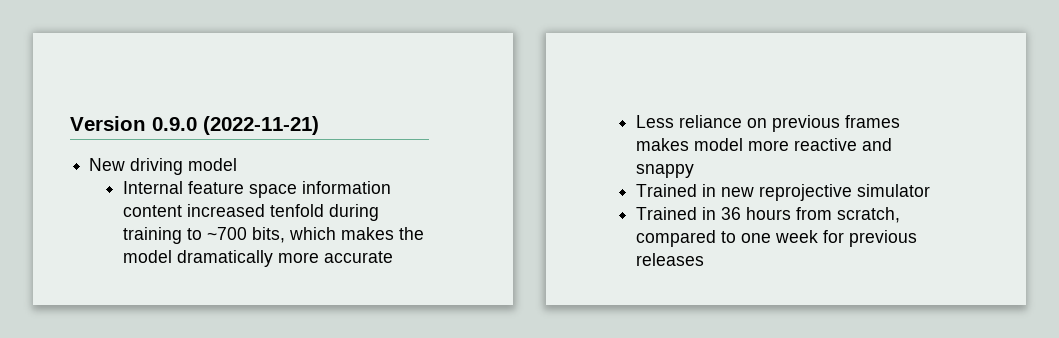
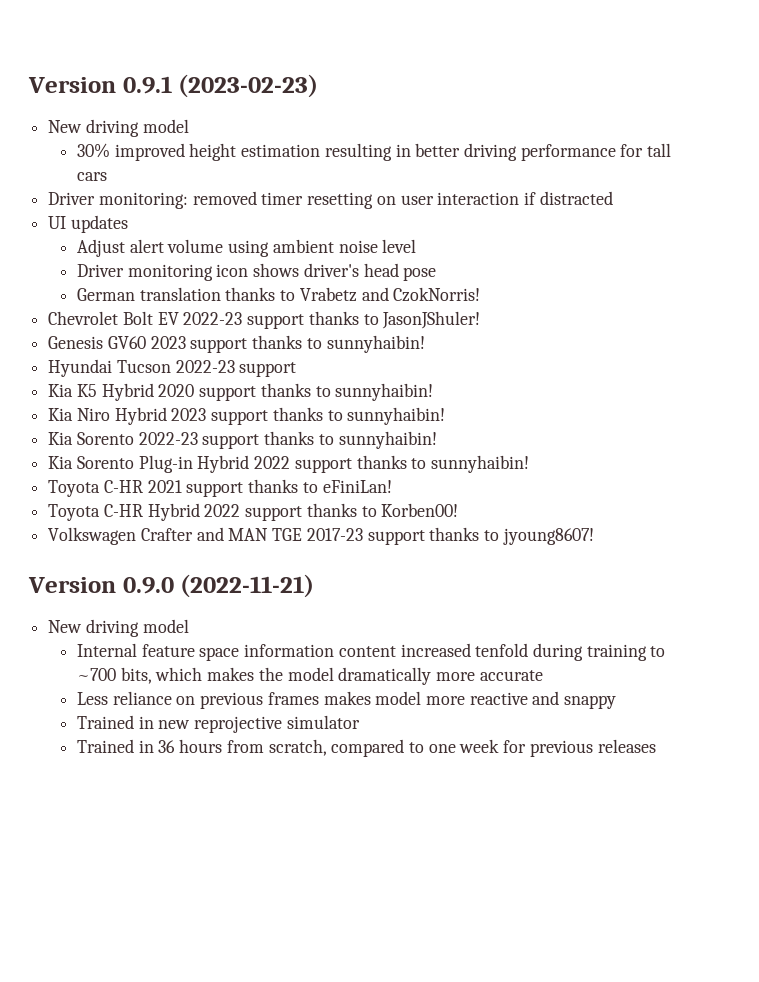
+ Version 0.9.1 (2023-02-23)
+ New driving model
+ 30% improved height estimation resulting in better driving performance for tall cars
+ Driver monitoring: removed timer resetting on user interaction if distracted
+ UI updates
+ Adjust alert volume using ambient noise level
+ Driver monitoring icon shows driver's head pose
+ German translation thanks to Vrabetz and CzokNorris!
+ Chevrolet Bolt EV 2022-23 support thanks to JasonJShuler!
+ Genesis GV60 2023 support thanks to sunnyhaibin!
+ Hyundai Tucson 2022-23 support
+ Kia K5 Hybrid 2020 support thanks to sunnyhaibin!
+ Kia Niro Hybrid 2023 support thanks to sunnyhaibin!
+ Kia Sorento 2022-23 support thanks to sunnyhaibin!
+ Kia Sorento Plug-in Hybrid 2022 support thanks to sunnyhaibin!
+ Toyota C-HR 2021 support thanks to eFiniLan!
+ Toyota C-HR Hybrid 2022 support thanks to Korben00!
+ Volkswagen Crafter and MAN TGE 2017-23 support thanks to jyoung8607!

